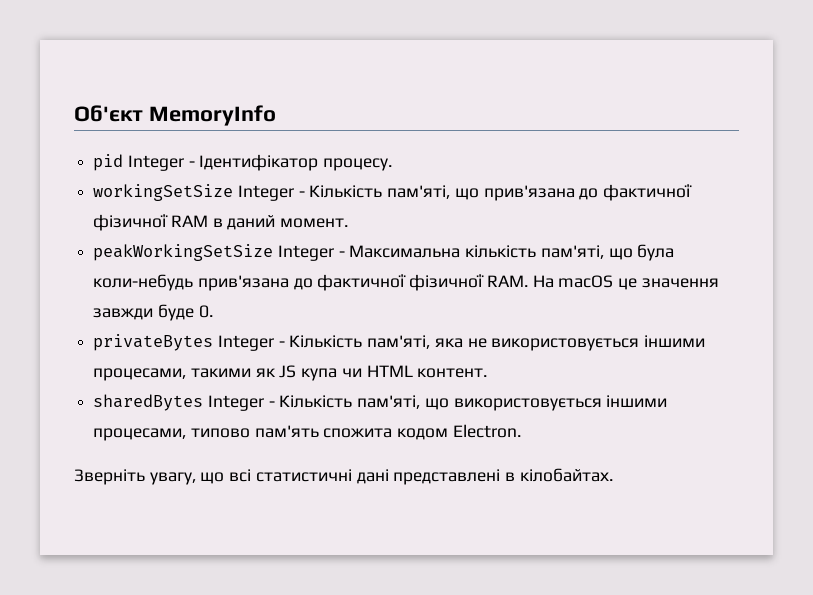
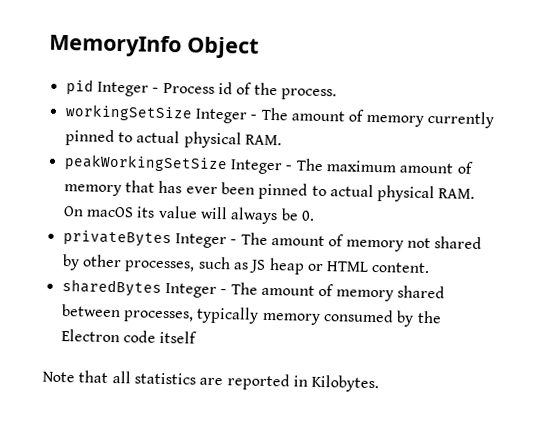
- Об'єкт MemoryInfo
+ MemoryInfo Object
- pid Integer - Ідентифікатор процесу.
- workingSetSize Integer - Кількість пам'яті, що прив'язана до фактичної фізичної RAM в даний момент.
- peakWorkingSetSize Integer - Максимальна кількість пам'яті, що була коли-небудь прив'язана до фактичної фізичної RAM. На macOS це значення завжди буде 0.
- privateBytes Integer - Кількість пам'яті, яка не використовується іншими процесами, такими як JS купа чи HTML контент.
- sharedBytes Integer - Кількість пам'яті, що використовується іншими процесами, типово пам'ять спожита кодом Electron.
- Зверніть увагу, що всі статистичні дані представлені в кілобайтах.
+ pid Integer - Process id of the process.
+ workingSetSize Integer - The amount of memory currently pinned to actual physical RAM.
+ peakWorkingSetSize Integer - The maximum amount of memory that has ever been pinned to actual physical RAM. On macOS its value will always be 0.
+ privateBytes Integer - The amount of memory not shared by other processes, such as JS heap or HTML content.
+ sharedBytes Integer - The amount of memory shared between processes, typically memory consumed by the Electron code itself
+ Note that all statistics are reported in Kilobytes.

